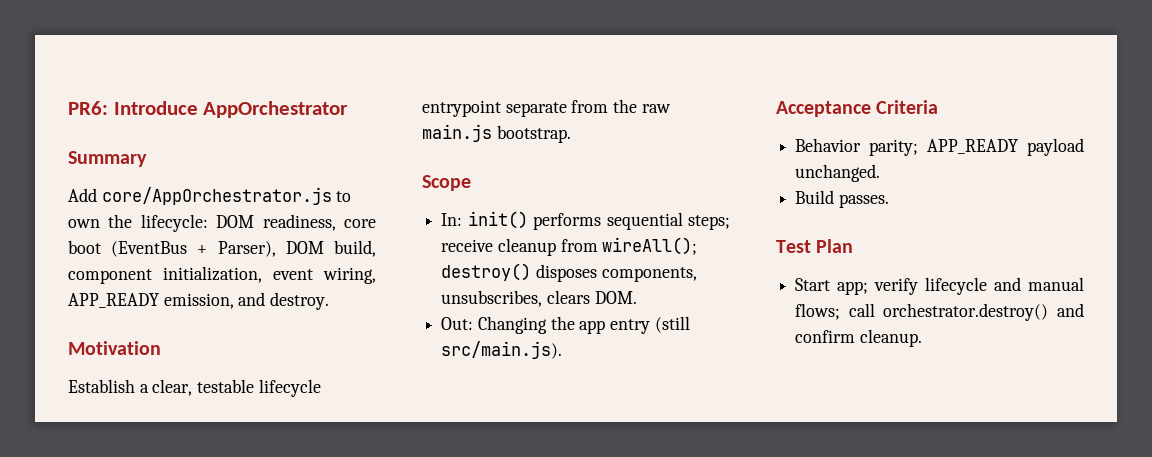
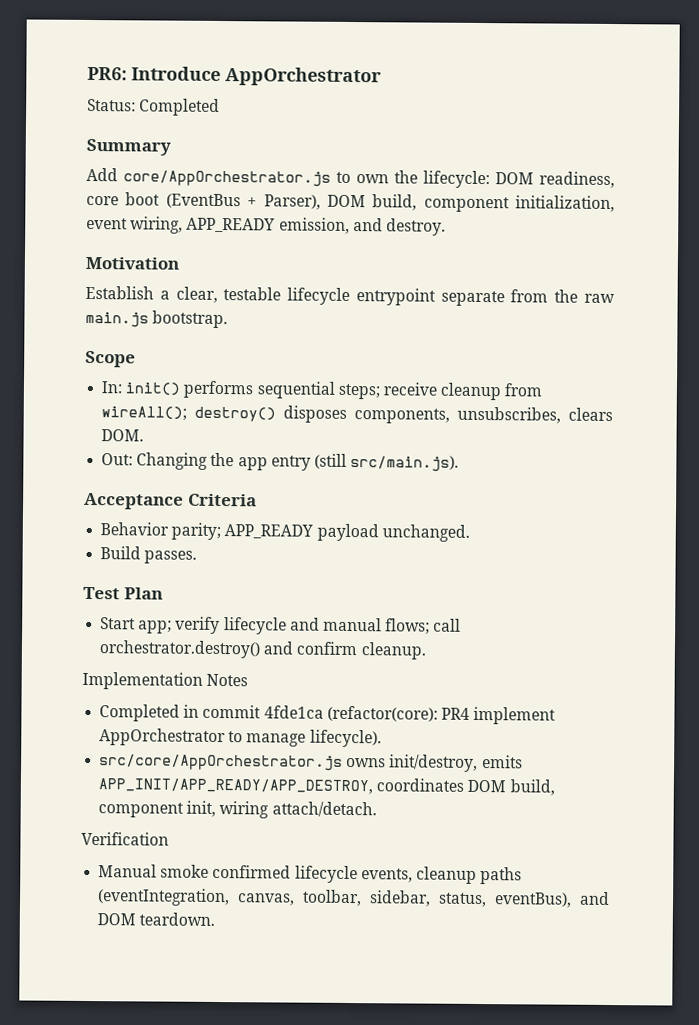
+ Status: Completed
+ Implementation Notes
+ Completed in commit 4fde1ca (refactor(core): PR4 implement AppOrchestrator to manage lifecycle).
+ src/core/AppOrchestrator.js owns init/destroy, emits APP_INIT/APP_READY/APP_DESTROY, coordinates DOM build, component init, wiring attach/detach.
+ Verification
+ Manual smoke confirmed lifecycle events, cleanup paths (eventIntegration, canvas, toolbar, sidebar, status, eventBus), and DOM teardown.

